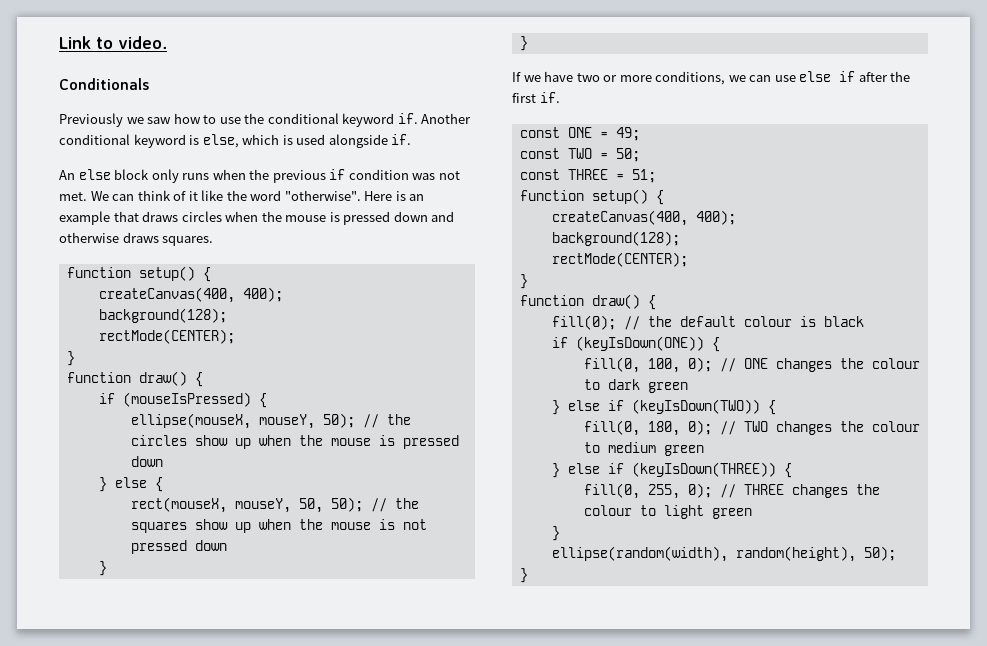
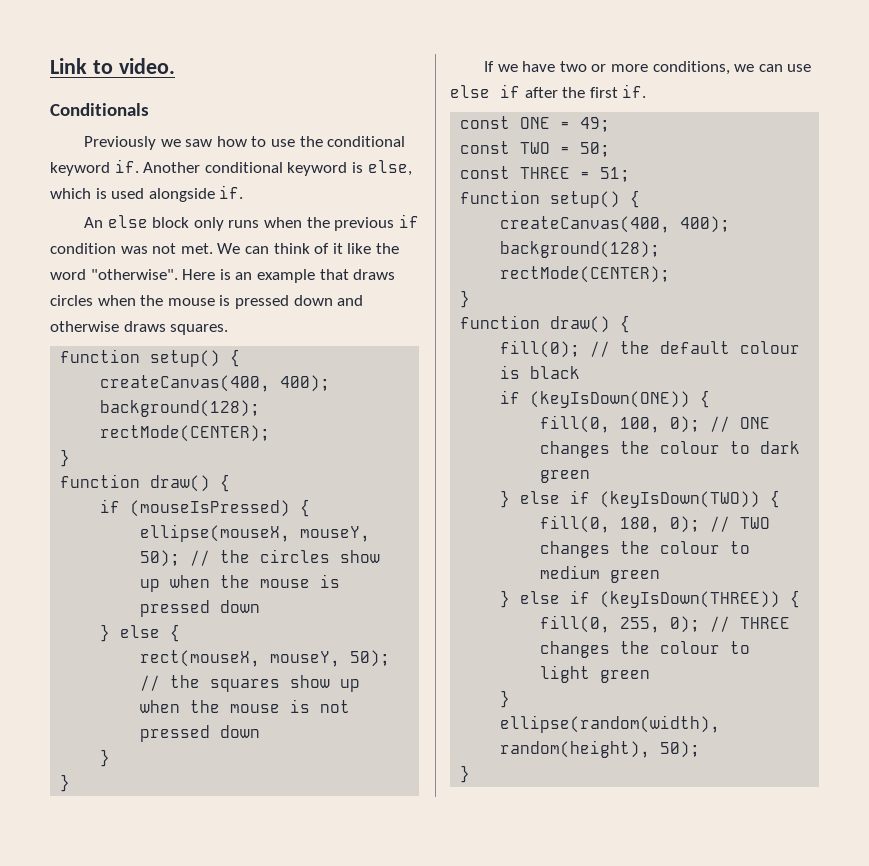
- rect(mouseX, mouseY, 50, 50); // the squares show up when the mouse is not pressed down
+ rect(mouseX, mouseY, 50); // the squares show up when the mouse is not pressed down

